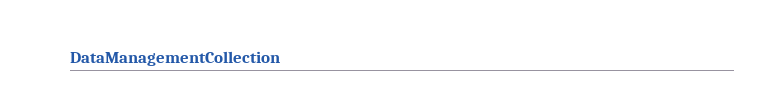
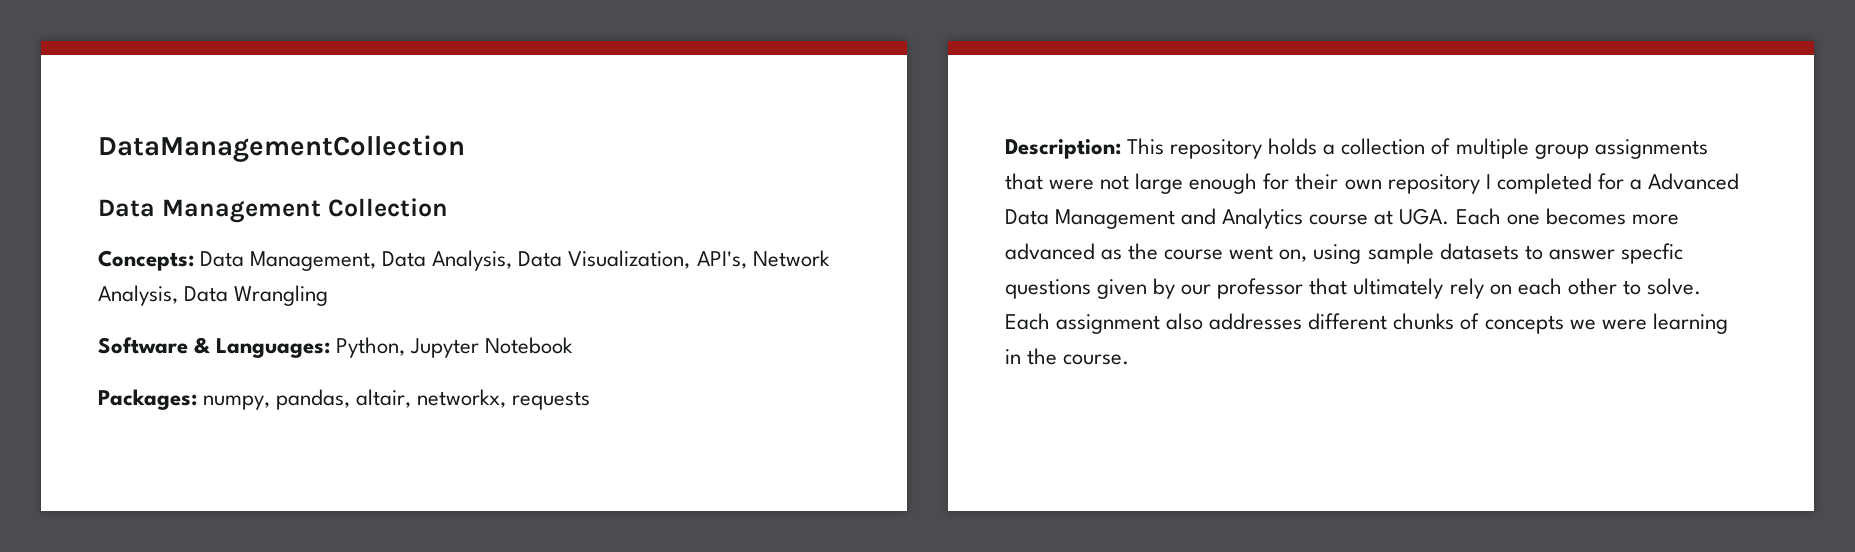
+ Data Management Collection
+ Concepts: Data Management, Data Analysis, Data Visualization, API's, Network Analysis, Data Wrangling
+ Software & Languages: Python, Jupyter Notebook
+ Packages: numpy, pandas, altair, networkx, requests
+ Description: This repository holds a collection of multiple group assignments that were not large enough for their own repository I completed for a Advanced Data Management and Analytics course at UGA. Each one becomes more advanced as the course went on, using sample datasets to answer specfic questions given by our professor that ultimately rely on each other to solve. Each assignment also addresses different chunks of concepts we were learning in the course.

